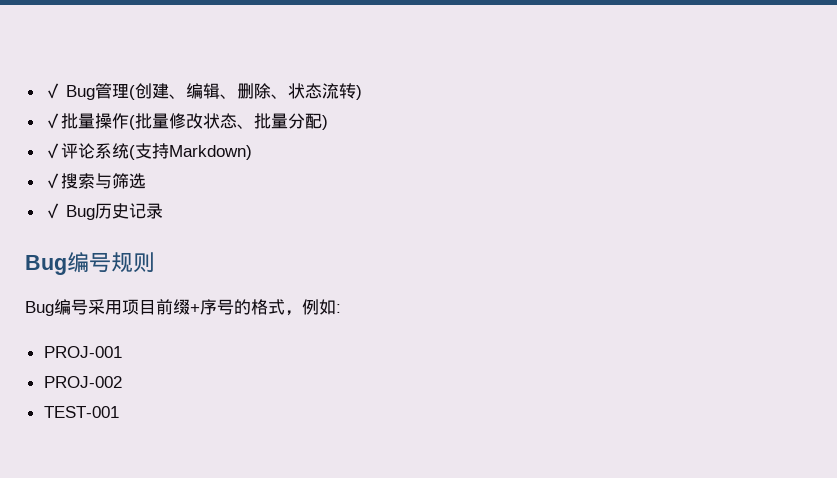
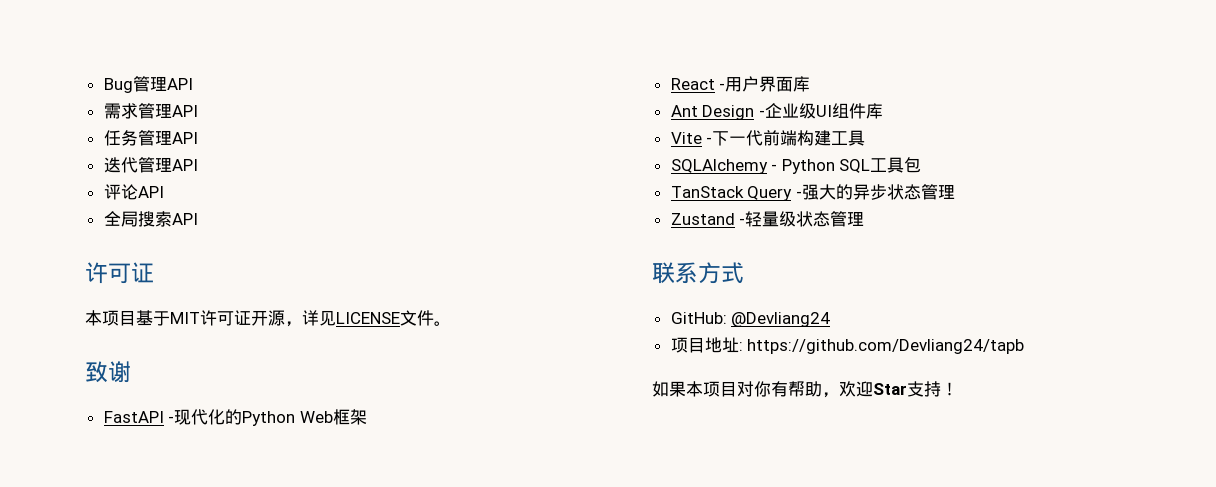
- ✓ Bug管理(创建、编辑、删除、状态流转)
- ✓批量操作(批量修改状态、批量分配)
- ✓评论系统(支持Markdown)
- ✓搜索与筛选
- ✓ Bug历史记录
- Bug编号规则
- Bug编号采用项目前缀+序号的格式，例如:
- PROJ-001
- PROJ-002
- TEST-001
+ Bug管理API
+ 需求管理API
+ 任务管理API
+ 迭代管理API
+ 评论API
+ 全局搜索API
+ 许可证
+ 本项目基于MIT许可证开源，详见LICENSE文件。
+ 致谢
+ FastAPI -现代化的Python Web框架
+ React -用户界面库
+ Ant Design -企业级UI组件库
+ Vite -下一代前端构建工具
+ SQLAlchemy - Python SQL工具包
+ TanStack Query -强大的异步状态管理
+ Zustand -轻量级状态管理
+ 联系方式
+ GitHub: @Devliang24
+ 项目地址: https://github.com/Devliang24/tapb
+ 如果本项目对你有帮助，欢迎Star支持！

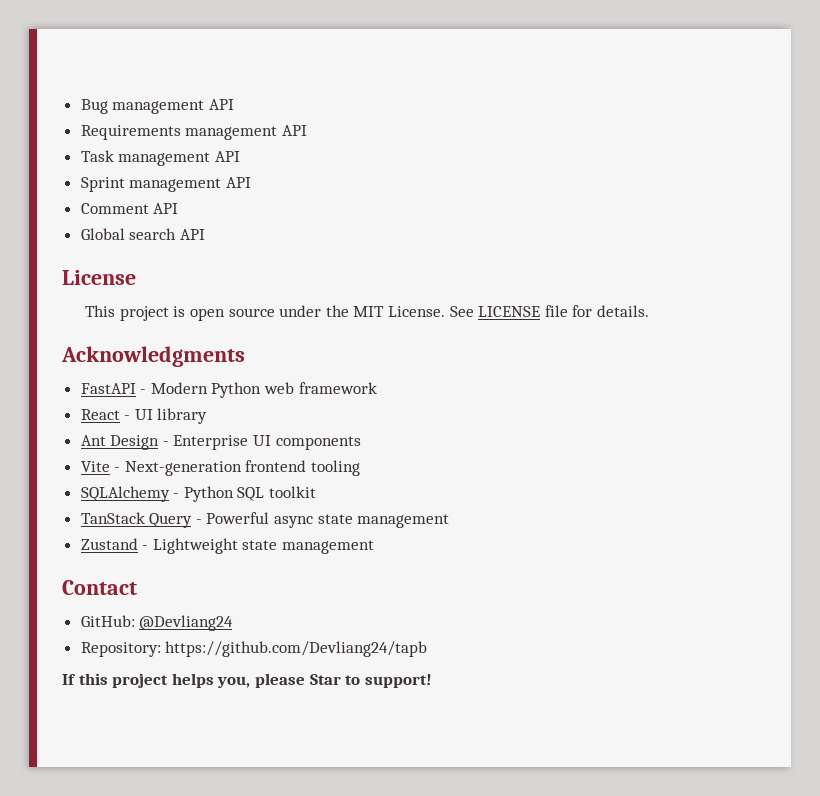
- Bug管理API
- 需求管理API
- 任务管理API
- 迭代管理API
- 评论API
- 全局搜索API
- 许可证
- 本项目基于MIT许可证开源，详见LICENSE文件。
- 致谢
- FastAPI -现代化的Python Web框架
+ Bug management API
+ Requirements management API
+ Task management API
+ Sprint management API
+ Comment API
+ Global search API
+ License
+ This project is open source under the MIT License. See LICENSE file for details.
+ Acknowledgments
+ FastAPI - Modern Python web framework
- React -用户界面库
+ React - UI library
- Ant Design -企业级UI组件库
- Vite -下一代前端构建工具
+ Ant Design - Enterprise UI components
+ Vite - Next-generation frontend tooling
- SQLAlchemy - Python SQL工具包
+ SQLAlchemy - Python SQL toolkit
- TanStack Query -强大的异步状态管理
- Zustand -轻量级状态管理
- 联系方式
+ TanStack Query - Powerful async state management
+ Zustand - Lightweight state management
+ Contact
  GitHub: @Devliang24
- 项目地址: https://github.com/Devliang24/tapb
- 如果本项目对你有帮助，欢迎Star支持！
+ Repository: https://github.com/Devliang24/tapb
+ If this project helps you, please Star to support!

